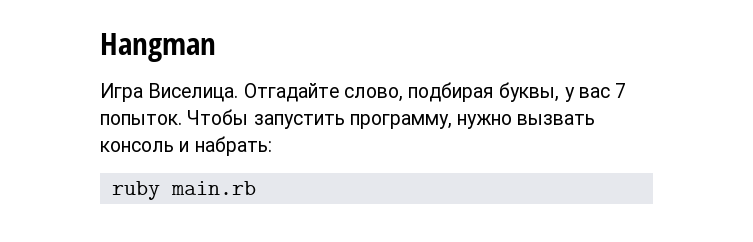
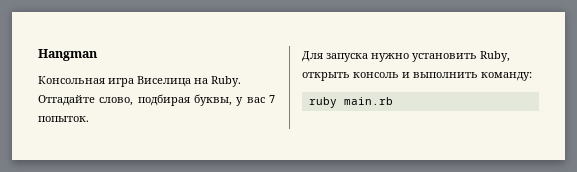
- Игра Виселица.
+ Консольная игра Виселица на Ruby.
- Отгадайте слово, подбирая буквы, у вас 7 попыток. Чтобы запустить программу, нужно вызвать консоль и набрать:
+ Отгадайте слово, подбирая буквы, у вас 7 попыток.
+ Для запуска нужно установить Ruby, открыть консоль и выполнить команду:

